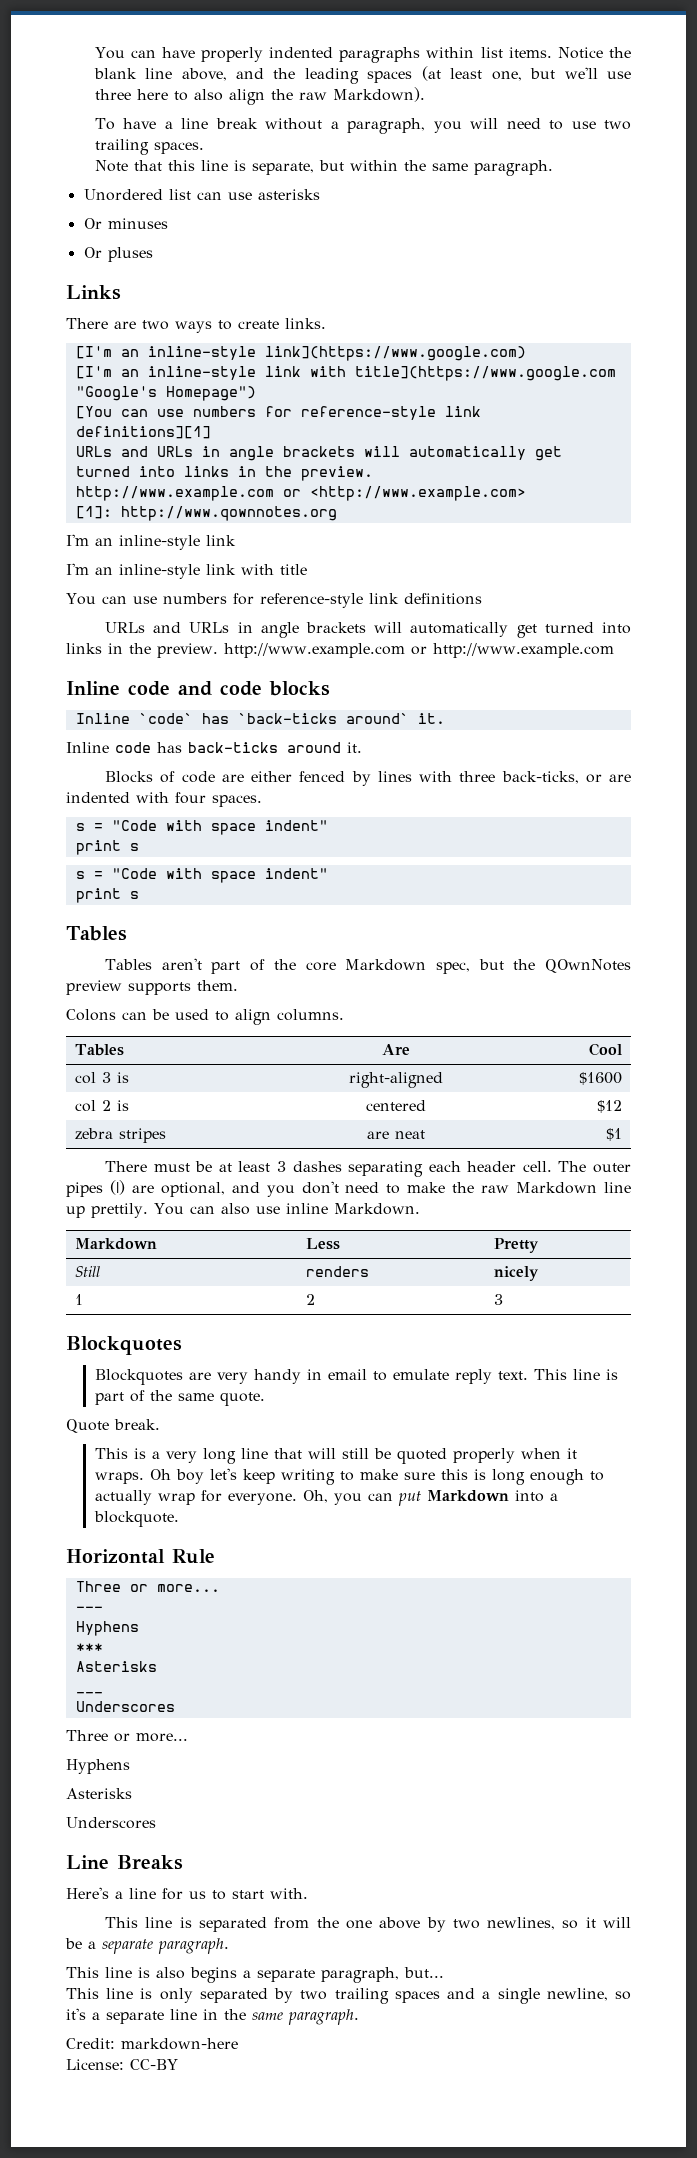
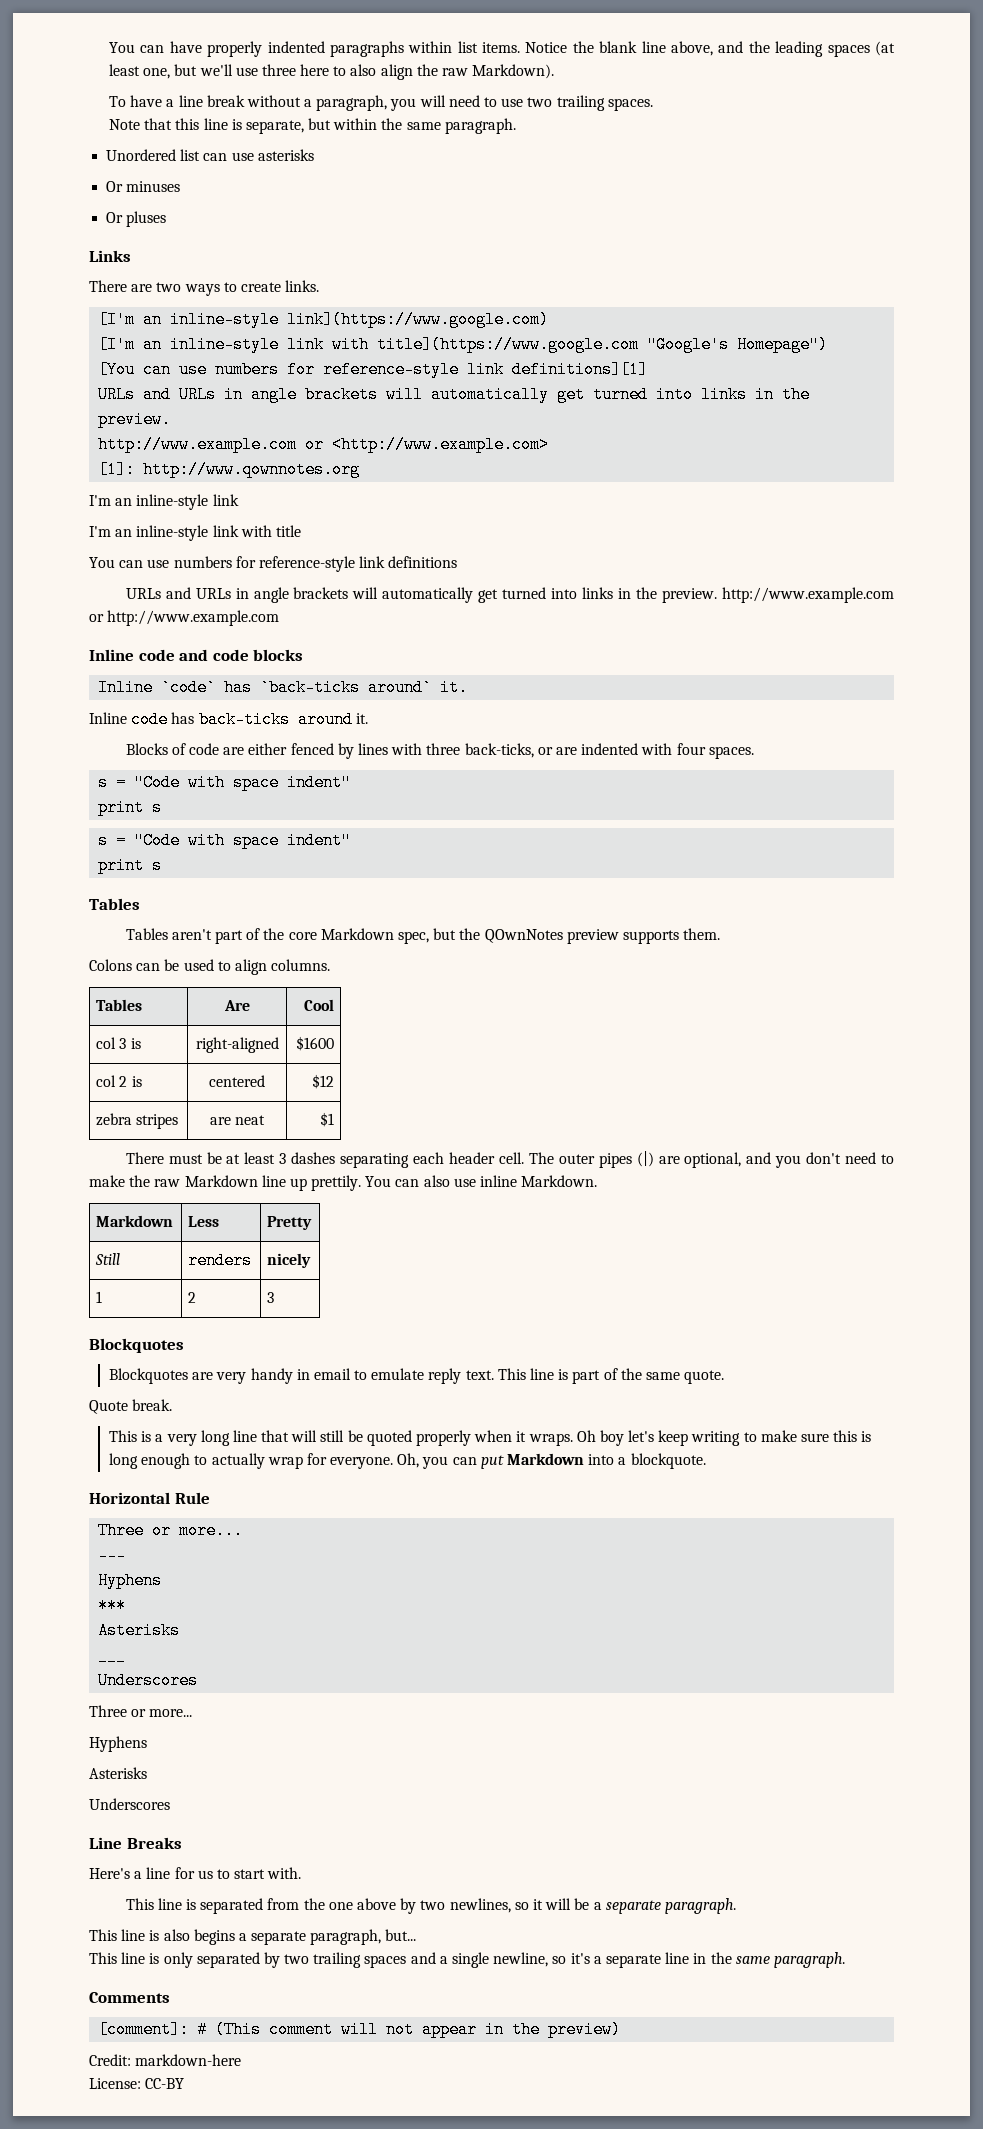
+ Comments
+ [comment]: # (This comment will not appear in the preview)

